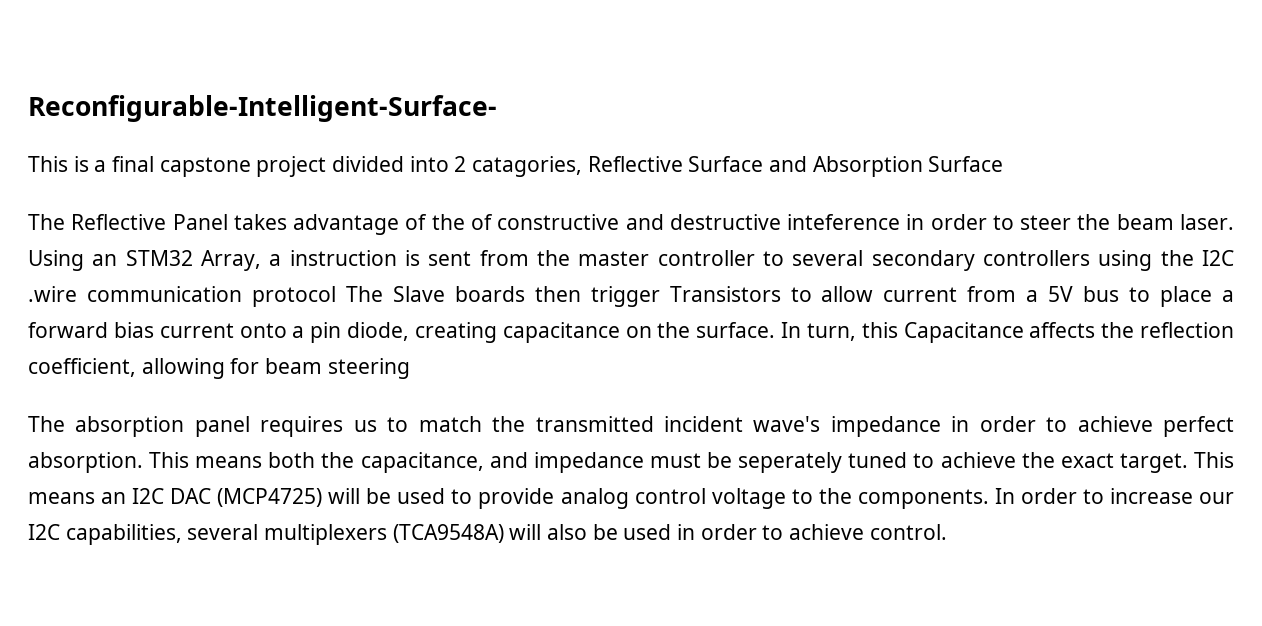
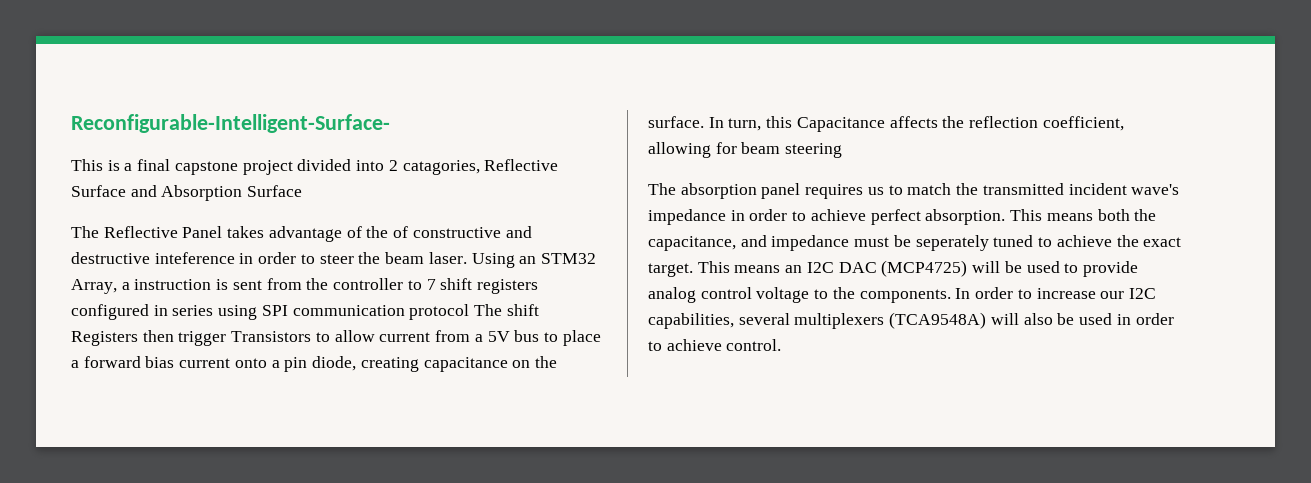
- Using an STM32 Array, a instruction is sent from the master controller to several secondary controllers using the I2C .wire communication protocol The Slave boards then trigger Transistors to allow current from a 5V bus to place a forward bias current onto a pin diode, creating capacitance on the surface.
+ Using an STM32 Array, a instruction is sent from the controller to 7 shift registers configured in series using SPI communication protocol The shift Registers then trigger Transistors to allow current from a 5V bus to place a forward bias current onto a pin diode, creating capacitance on the surface.

